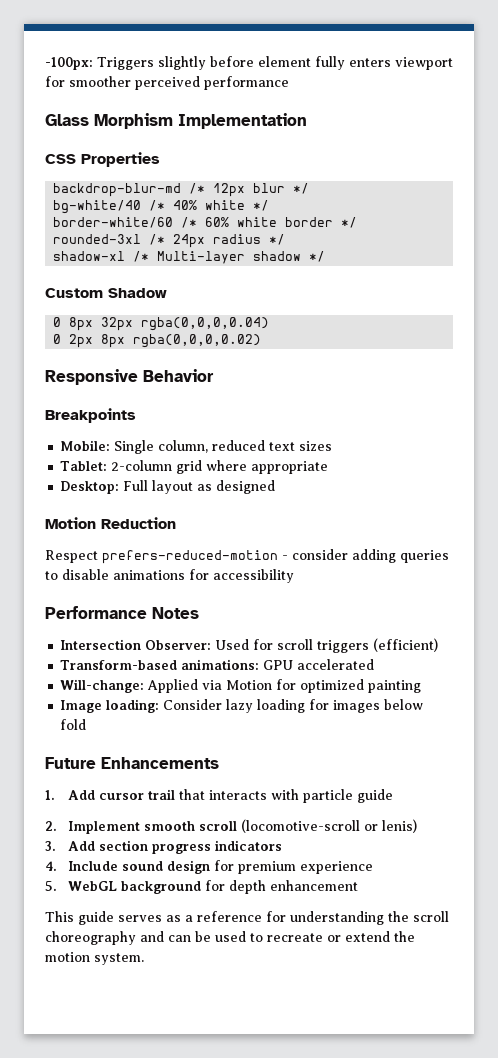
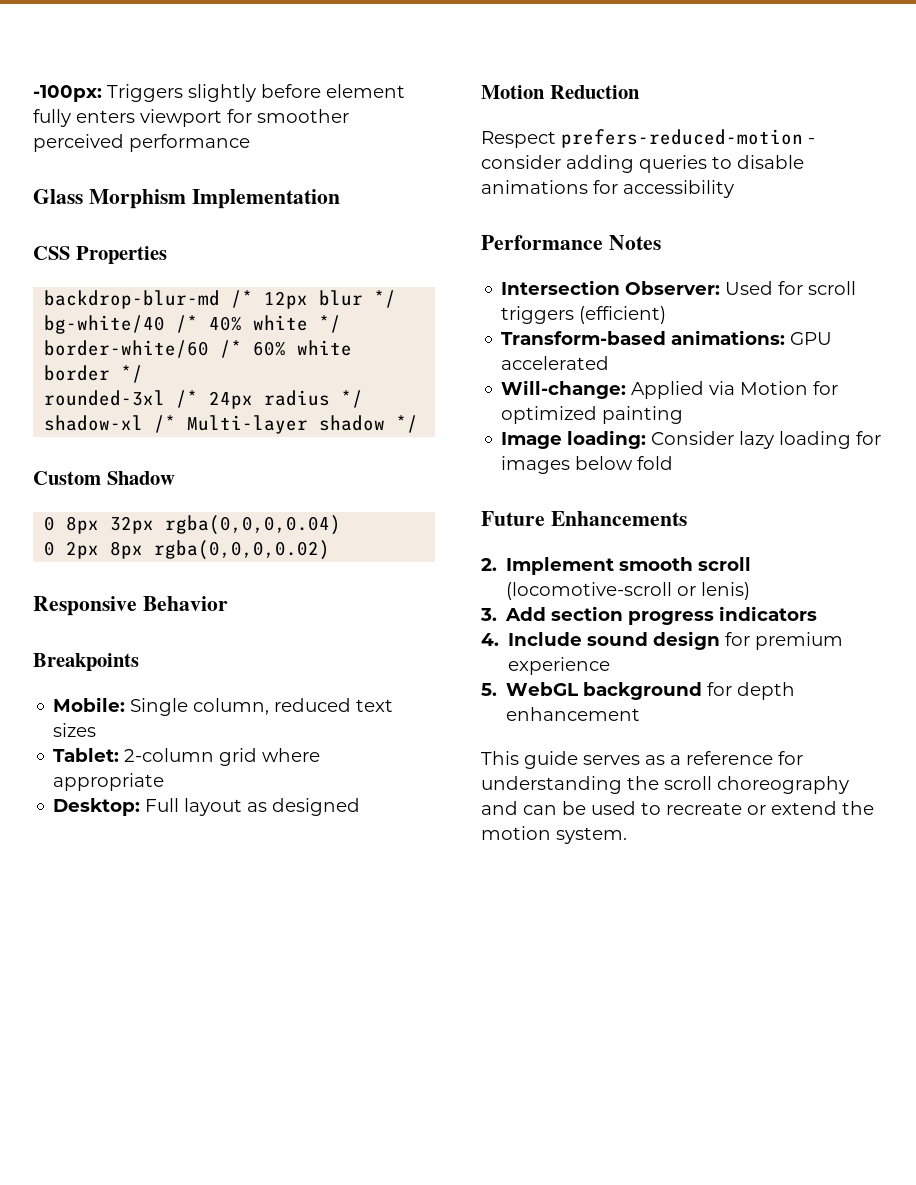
- 1. Add cursor trail that interacts with particle guide

